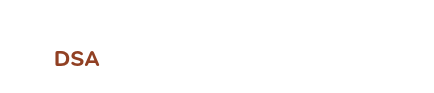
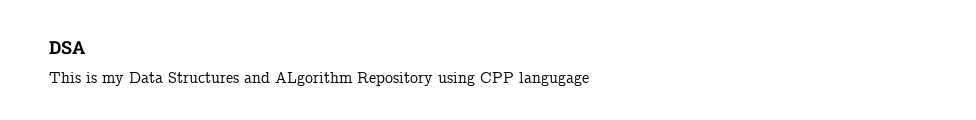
+ This is my Data Structures and ALgorithm Repository using CPP langugage

